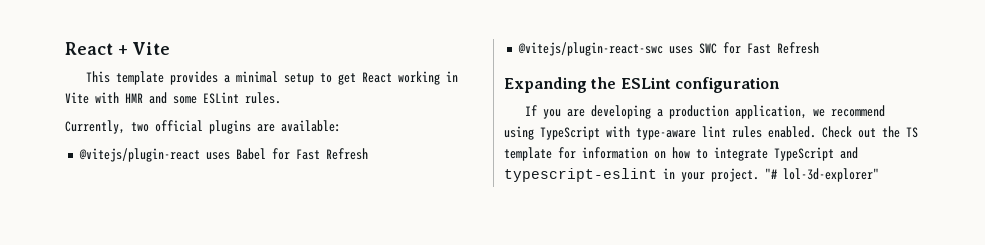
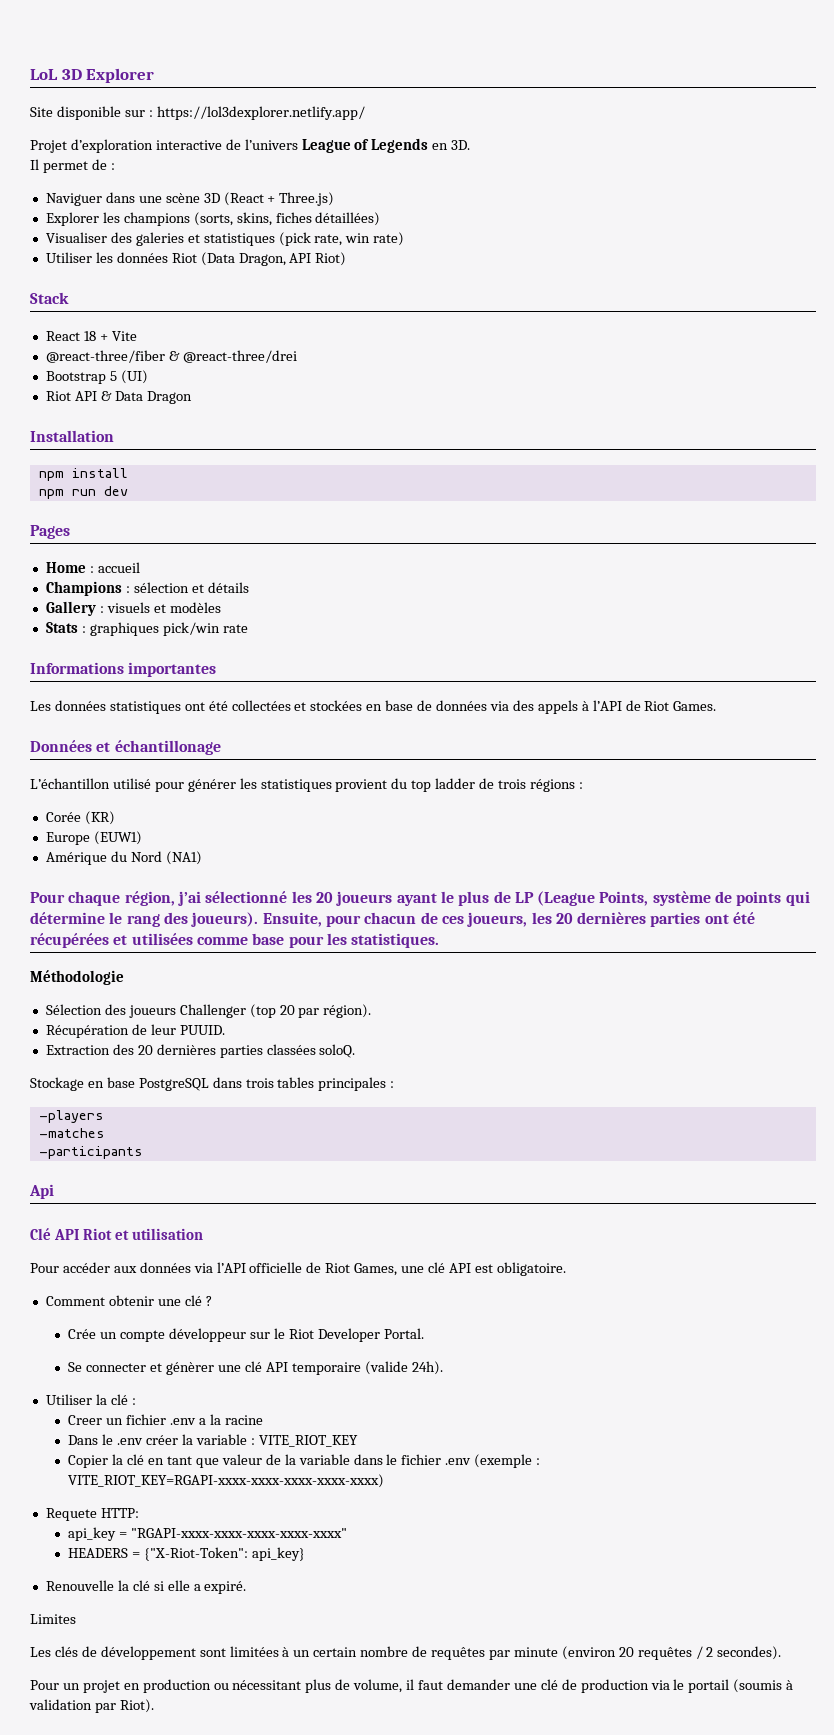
- React + Vite
- This template provides a minimal setup to get React working in Vite with HMR and some ESLint rules.
- Currently, two official plugins are available:
- @vitejs/plugin-react uses Babel for Fast Refresh
- @vitejs/plugin-react-swc uses SWC for Fast Refresh
- Expanding the ESLint configuration
- If you are developing a production application, we recommend using TypeScript with type-aware lint rules enabled. Check out the TS template for information on how to integrate TypeScript and typescript-eslint in your project. "# lol-3d-explorer"
+ LoL 3D Explorer
+ Site disponible sur : https://lol3dexplorer.netlify.app/
+ Projet d’exploration interactive de l’univers League of Legends en 3D.
+ Il permet de :
+ Naviguer dans une scène 3D (React + Three.js)
+ Explorer les champions (sorts, skins, fiches détaillées)
+ Visualiser des galeries et statistiques (pick rate, win rate)
+ Utiliser les données Riot (Data Dragon, API Riot)
+ Stack
+ React 18 + Vite
+ @react-three/fiber & @react-three/drei
+ Bootstrap 5 (UI)
+ Riot API & Data Dragon
+ Installation
+ npm install
+ npm run dev
+ Pages
+ Home : accueil
+ Champions : sélection et détails
+ Gallery : visuels et modèles
+ Stats : graphiques pick/win rate
+ Informations importantes
+ Les données statistiques ont été collectées et stockées en base de données via des appels à l’API de Riot Games.
+ Données et échantillonage
+ L’échantillon utilisé pour générer les statistiques provient du top ladder de trois régions :
+ Corée (KR)
+ Europe (EUW1)
+ Amérique du Nord (NA1)
+ Pour chaque région, j’ai sélectionné les 20 joueurs ayant le plus de LP (League Points, système de points qui détermine le rang des joueurs). Ensuite, pour chacun de ces joueurs, les 20 dernières parties ont été récupérées et utilisées comme base pour les statistiques.
+ Méthodologie
+ Sélection des joueurs Challenger (top 20 par région).
+ Récupération de leur PUUID.
+ Extraction des 20 dernières parties classées soloQ.
+ Stockage en base PostgreSQL dans trois tables principales :
+ -players
+ -matches
+ -participants
+ Api
+ Clé API Riot et utilisation
+ Pour accéder aux données via l’API officielle de Riot Games, une clé API est obligatoire.
+ Comment obtenir une clé ?
+ Crée un compte développeur sur le Riot Developer Portal.
+ Se connecter et génèrer une clé API temporaire (valide 24h).
+ Utiliser la clé :
+ Creer un fichier .env a la racine
+ Dans le .env créer la variable : VITE_RIOT_KEY
+ Copier la clé en tant que valeur de la variable dans le fichier .env (exemple : VITE_RIOT_KEY=RGAPI-xxxx-xxxx-xxxx-xxxx-xxxx)
+ Requete HTTP:
+ api_key = "RGAPI-xxxx-xxxx-xxxx-xxxx-xxxx"
+ HEADERS = {"X-Riot-Token": api_key}
+ Renouvelle la clé si elle a expiré.
+ Limites
+ Les clés de développement sont limitées à un certain nombre de requêtes par minute (environ 20 requêtes / 2 secondes).
+ Pour un projet en production ou nécessitant plus de volume, il faut demander une clé de production via le portail (soumis à validation par Riot).

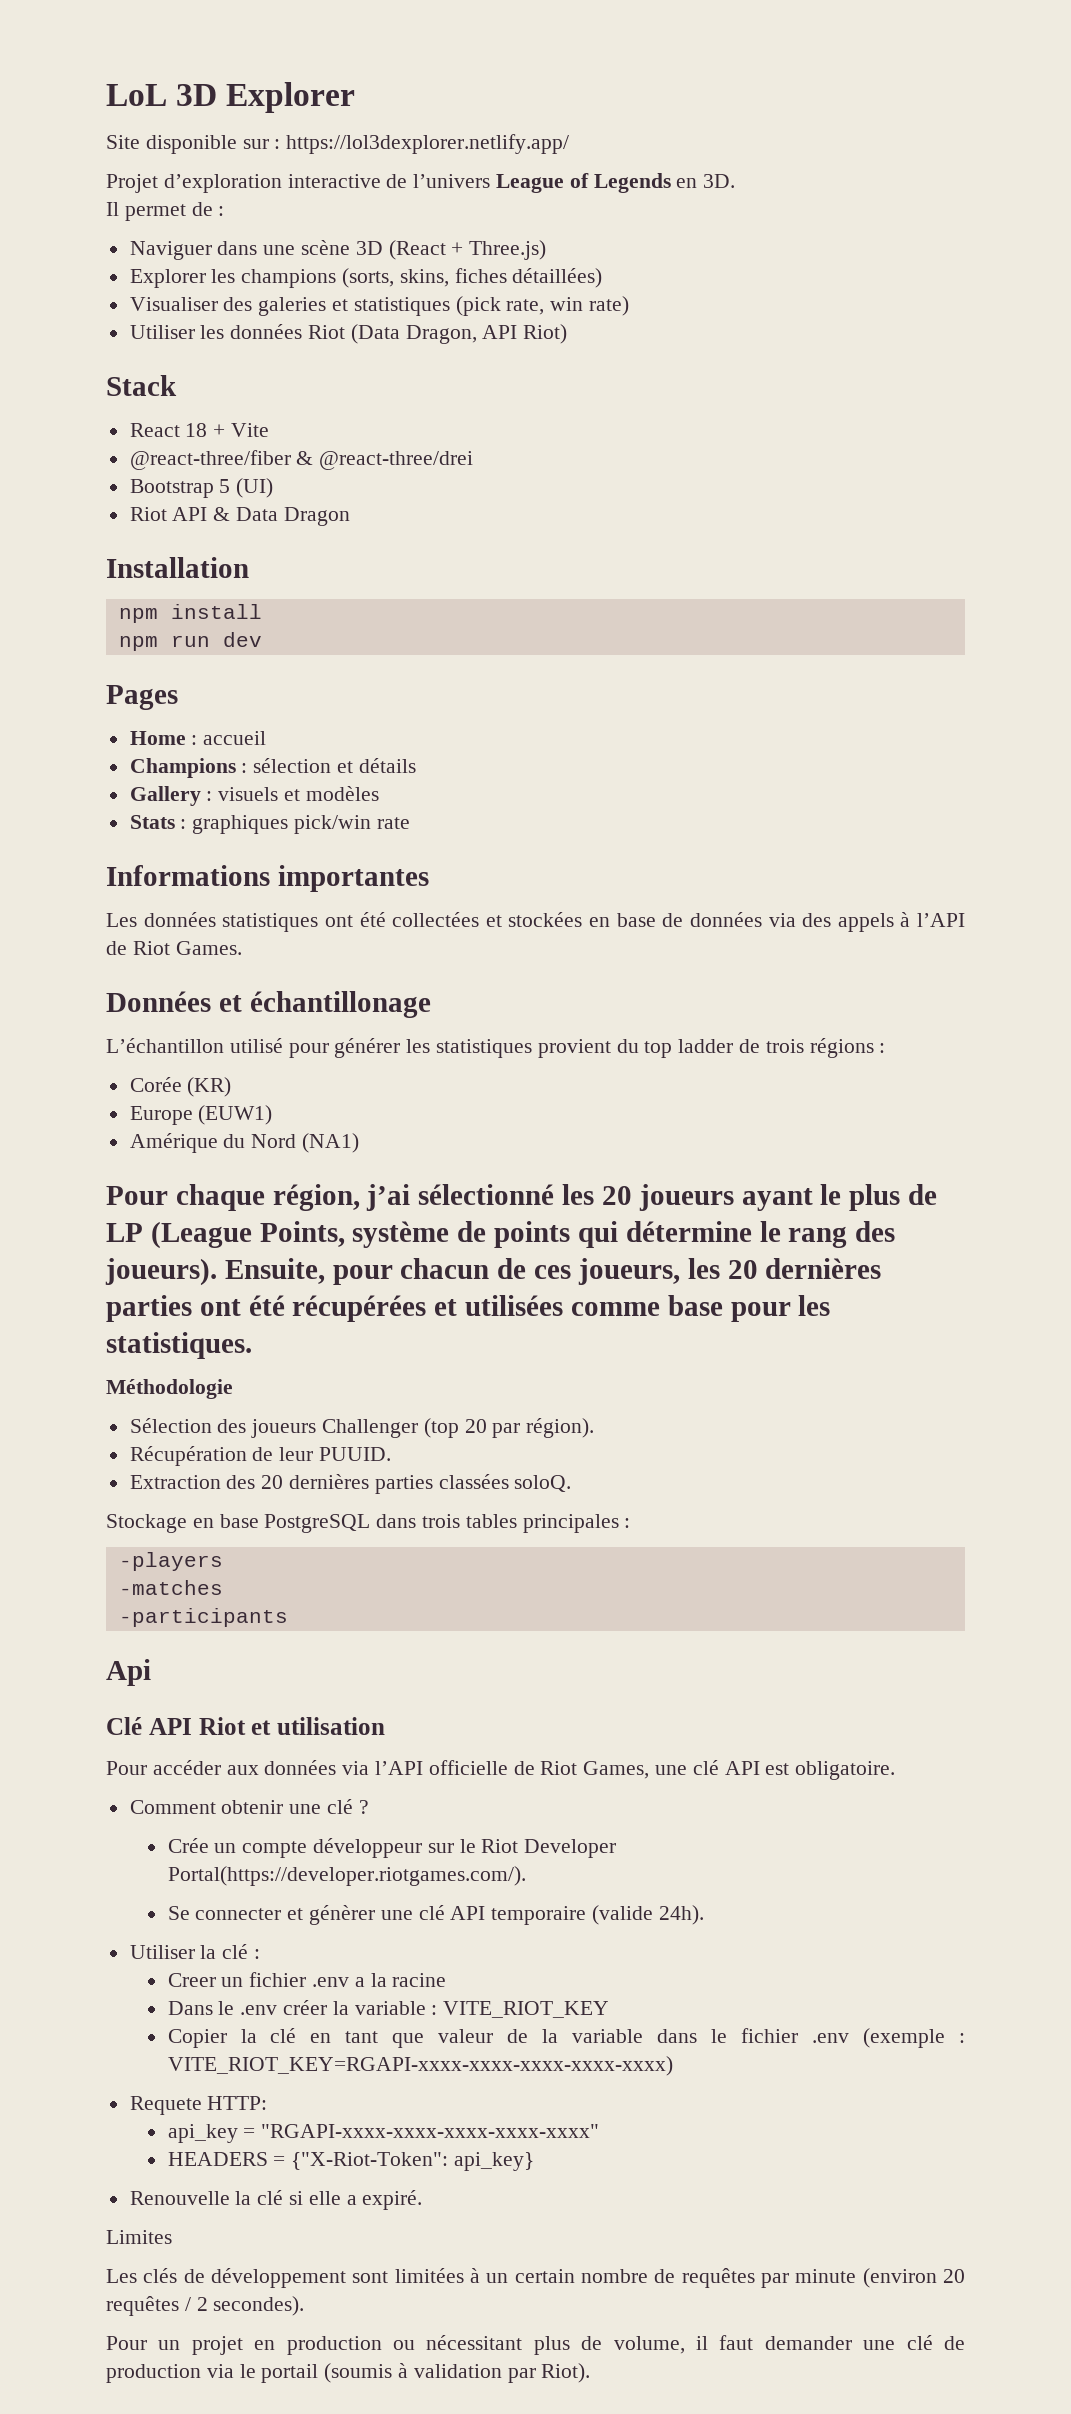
- Crée un compte développeur sur le Riot Developer Portal.
+ Crée un compte développeur sur le Riot Developer Portal(https://developer.riotgames.com/).

